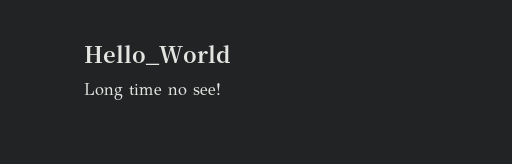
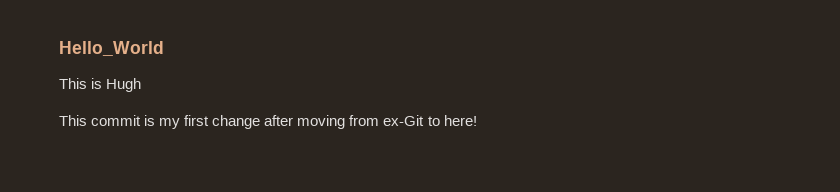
- Long time no see!
+ This is Hugh
+ This commit is my first change after moving from ex-Git to here!

